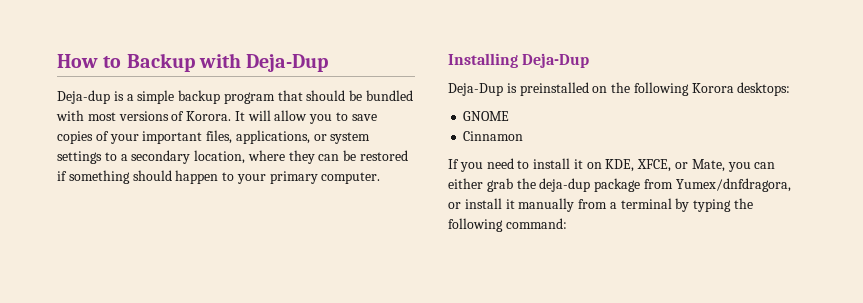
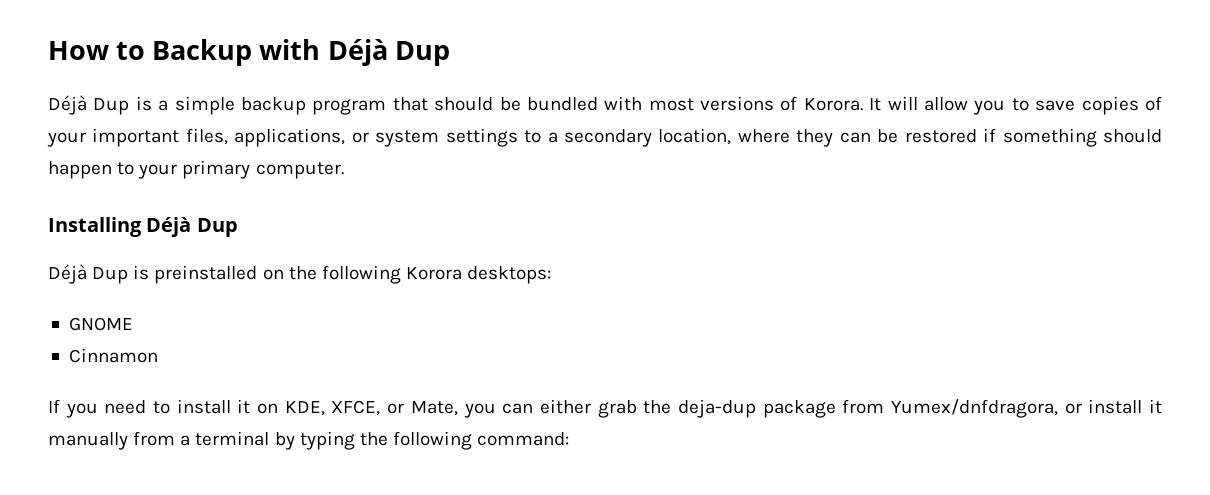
- How to Backup with Deja-Dup
- Deja-dup is a simple backup program that should be bundled with most versions of Korora.
+ How to Backup with Déjà Dup
+ Déjà Dup is a simple backup program that should be bundled with most versions of Korora.
- Installing Deja-Dup
- Deja-Dup is preinstalled on the following Korora desktops:
+ Installing Déjà Dup
+ Déjà Dup is preinstalled on the following Korora desktops:

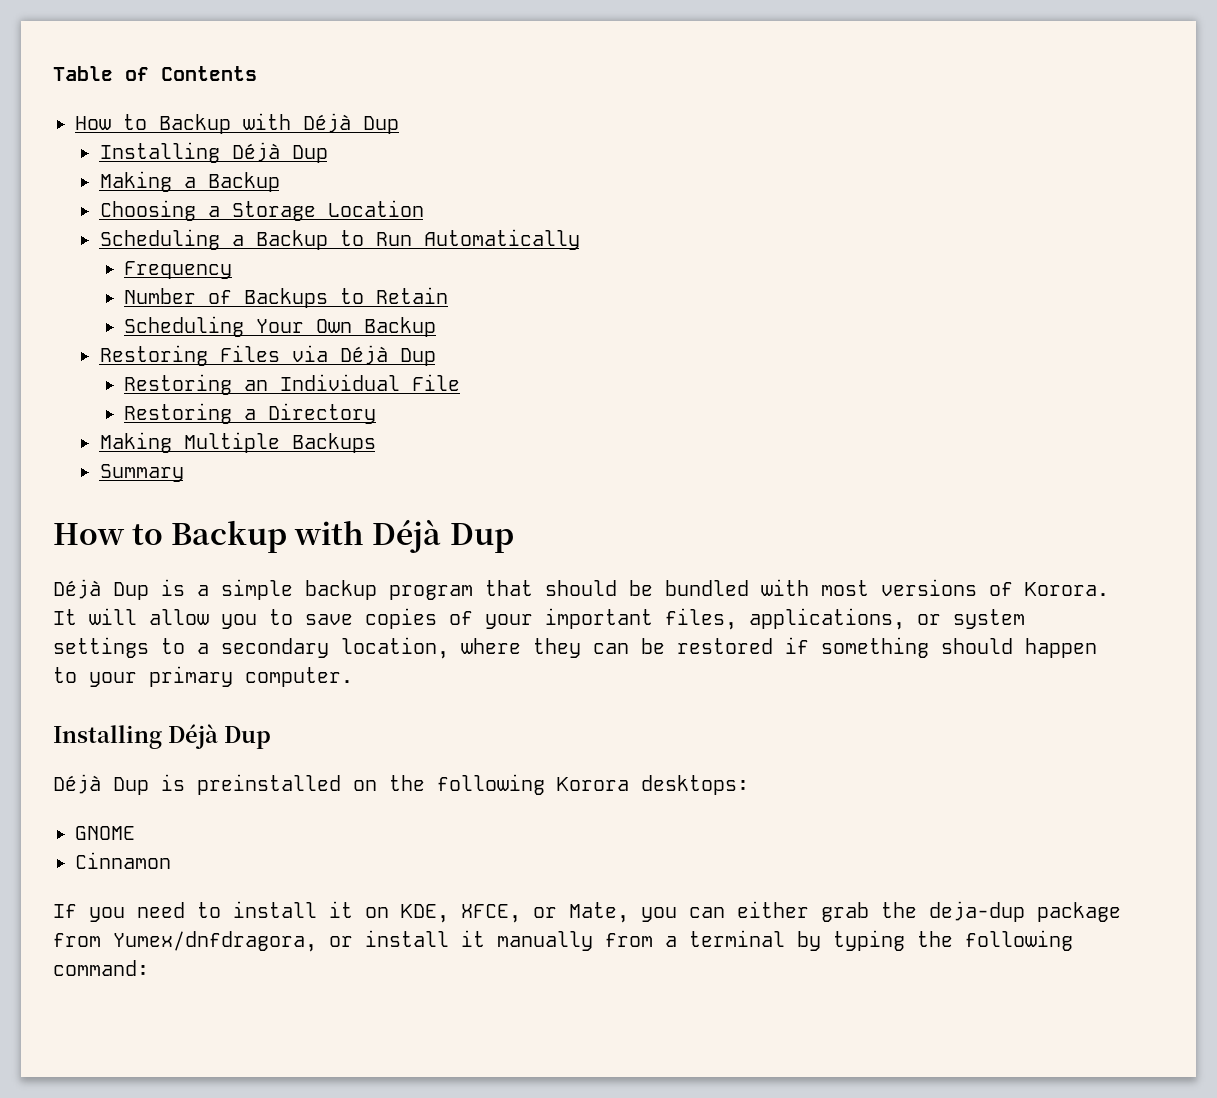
+ Table of Contents
+ How to Backup with Déjà Dup
+ Installing Déjà Dup
+ Making a Backup
+ Choosing a Storage Location
+ Scheduling a Backup to Run Automatically
+ Frequency
+ Number of Backups to Retain
+ Scheduling Your Own Backup
+ Restoring Files via Déjà Dup
+ Restoring an Individual File
+ Restoring a Directory
+ Making Multiple Backups
+ Summary

